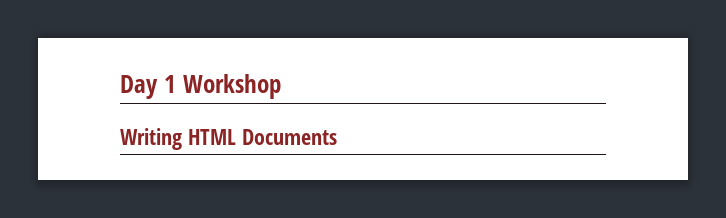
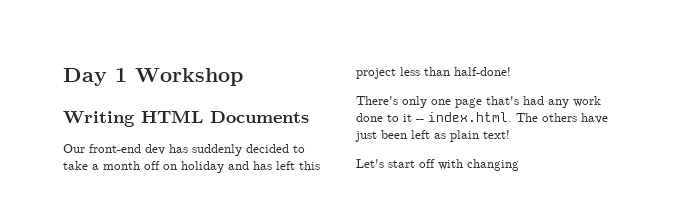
+ Our front-end dev has suddenly decided to take a month off on holiday and has left this project less than half-done!
+ There's only one page that's had any work done to it -- index.html. The others have just been left as plain text!
+ Let's start off with changing

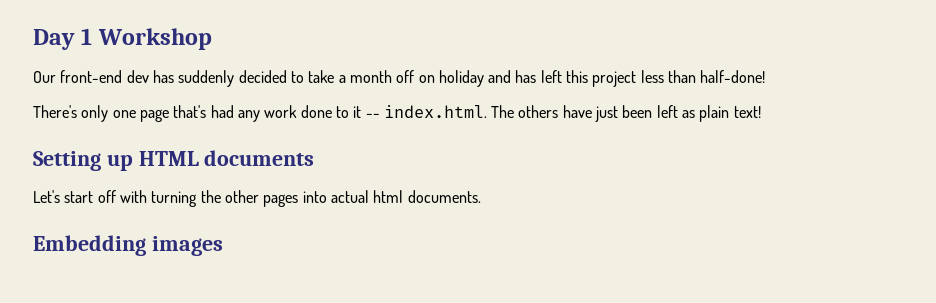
- Writing HTML Documents
+ Setting up HTML documents
- Let's start off with changing
+ Let's start off with turning the other pages into actual html documents.
+ Embedding images

